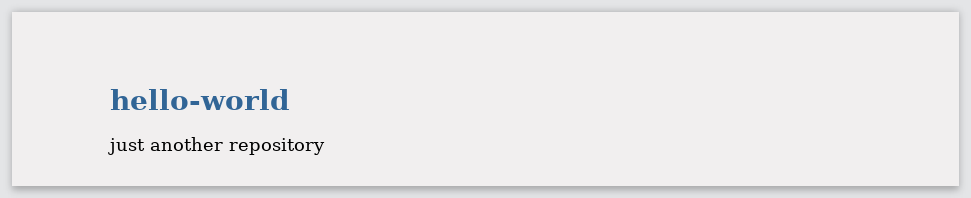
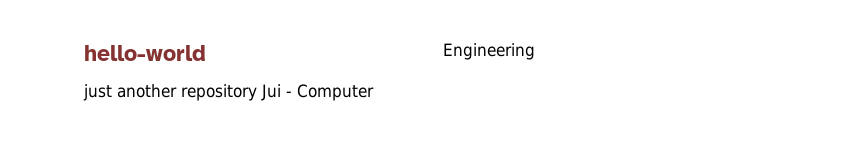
- just another repository
+ just another repository Jui - Computer Engineering

